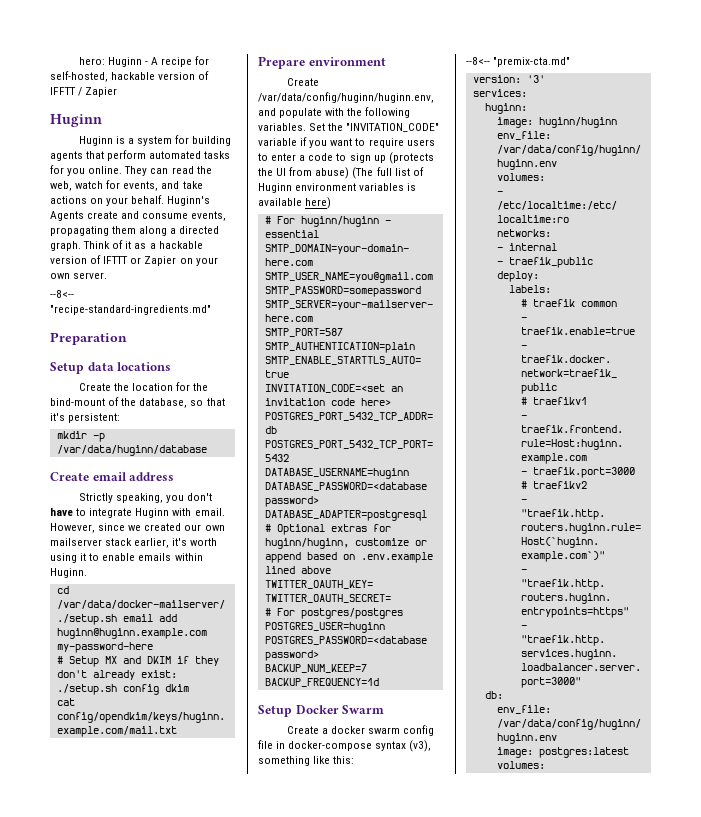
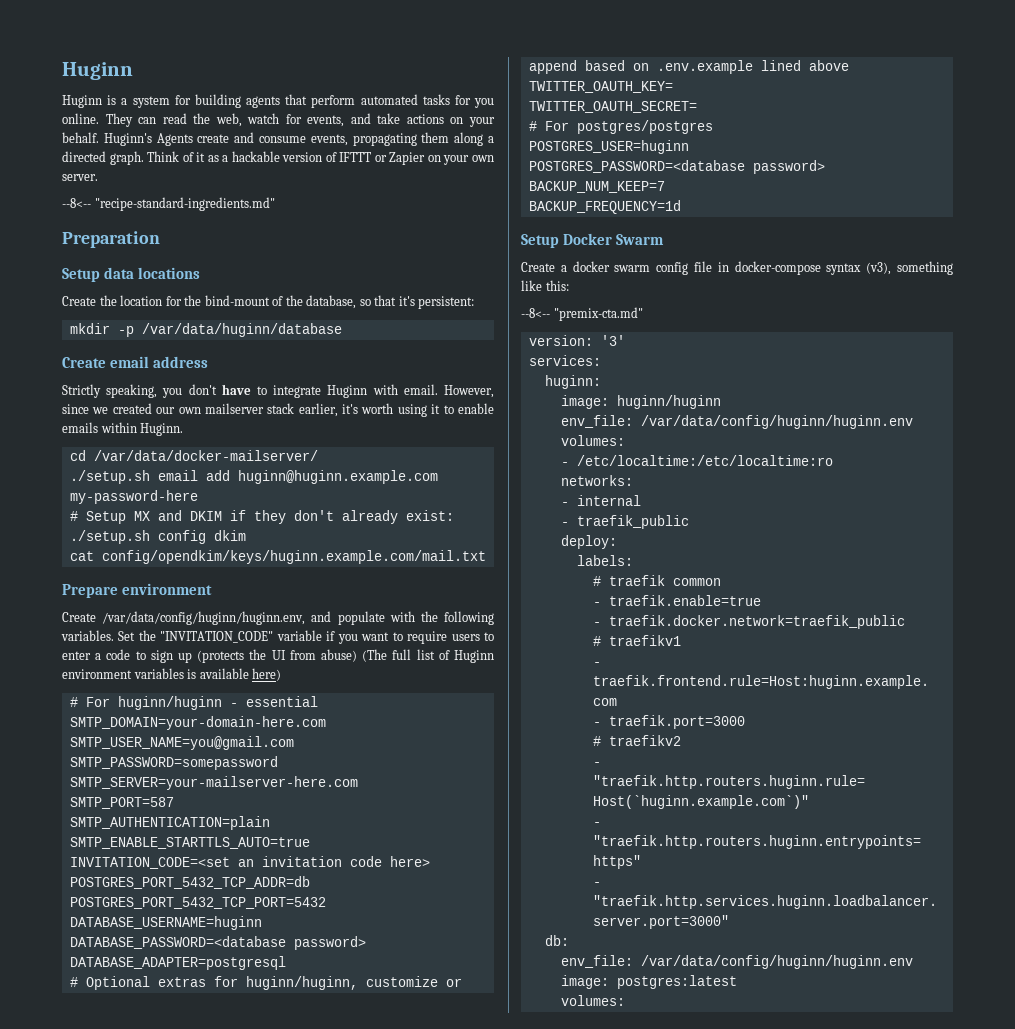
- hero: Huginn - A recipe for self-hosted, hackable version of IFFTT / Zapier

